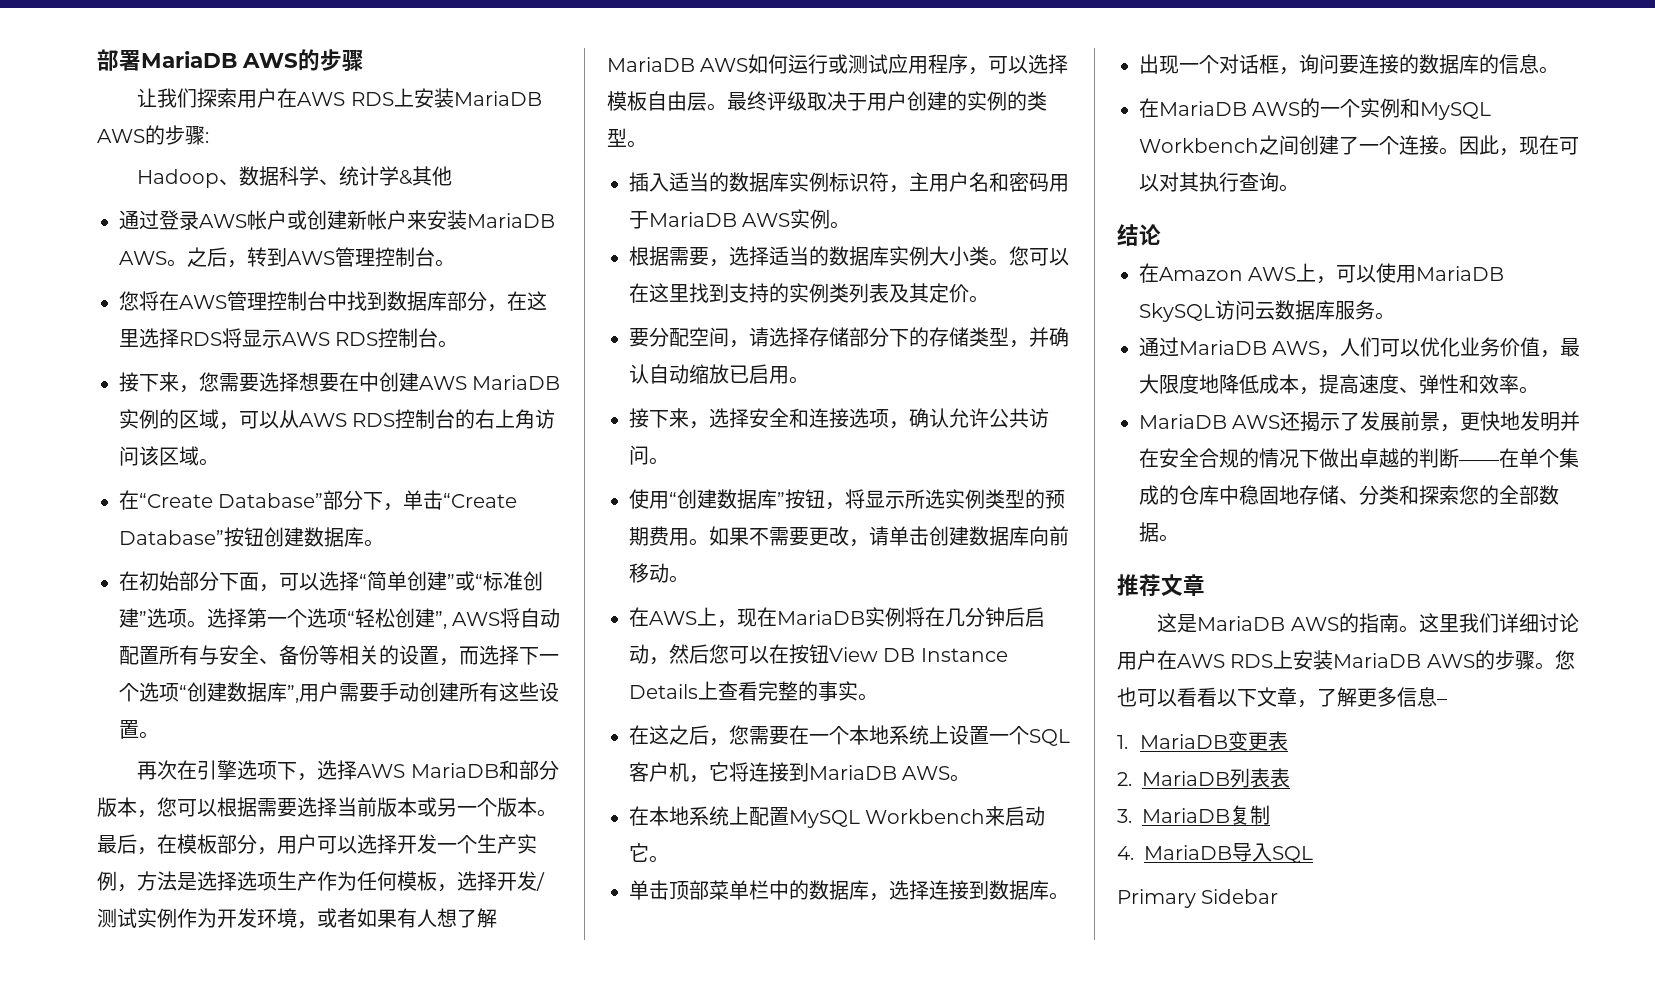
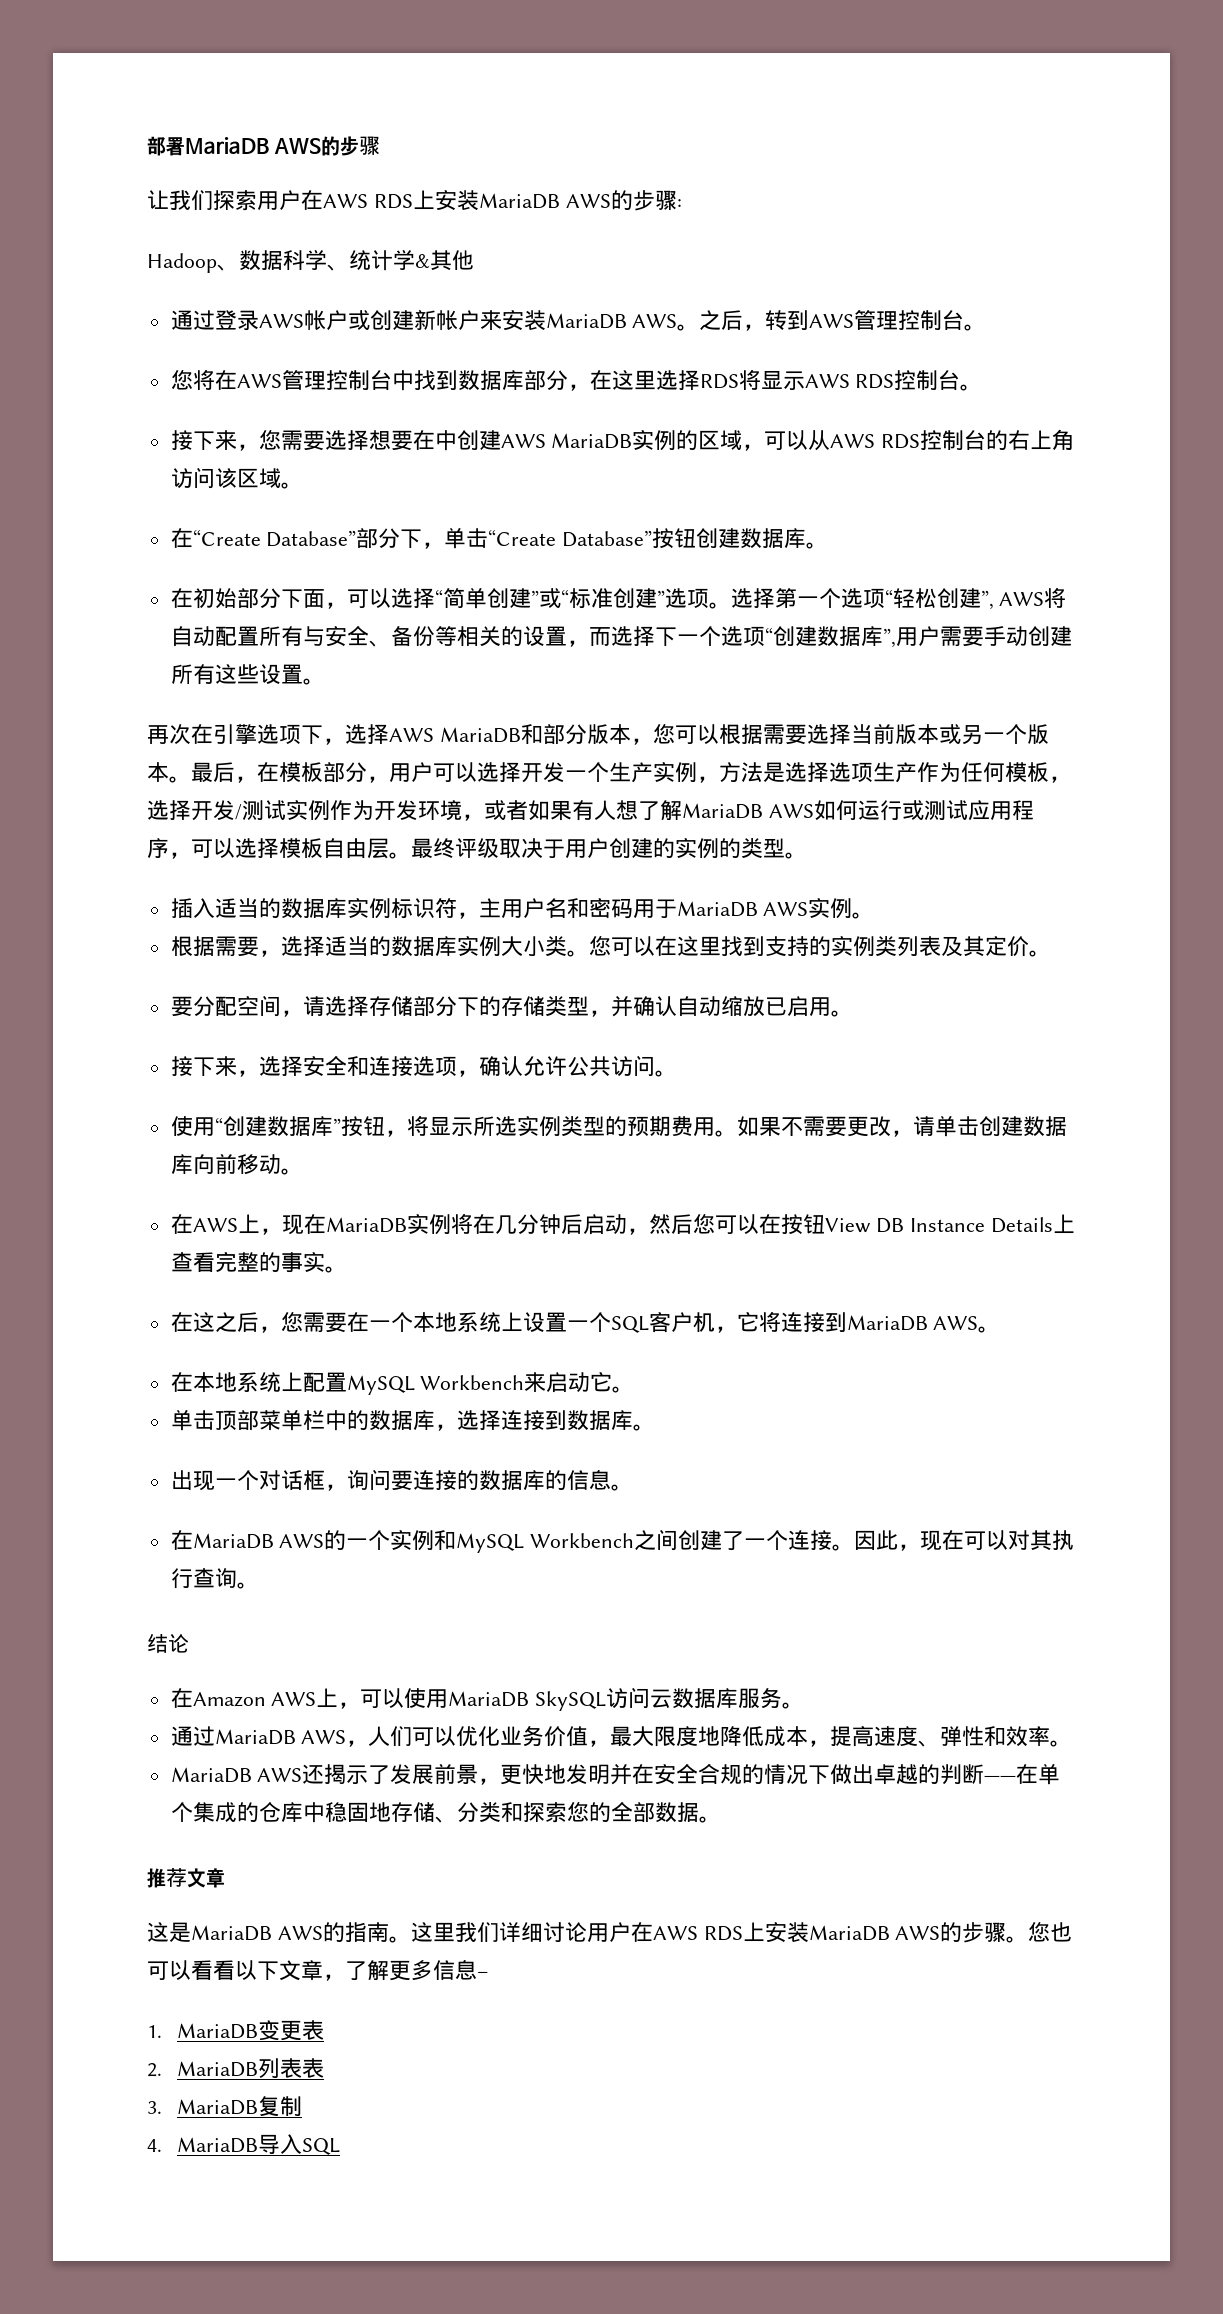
- Primary Sidebar

